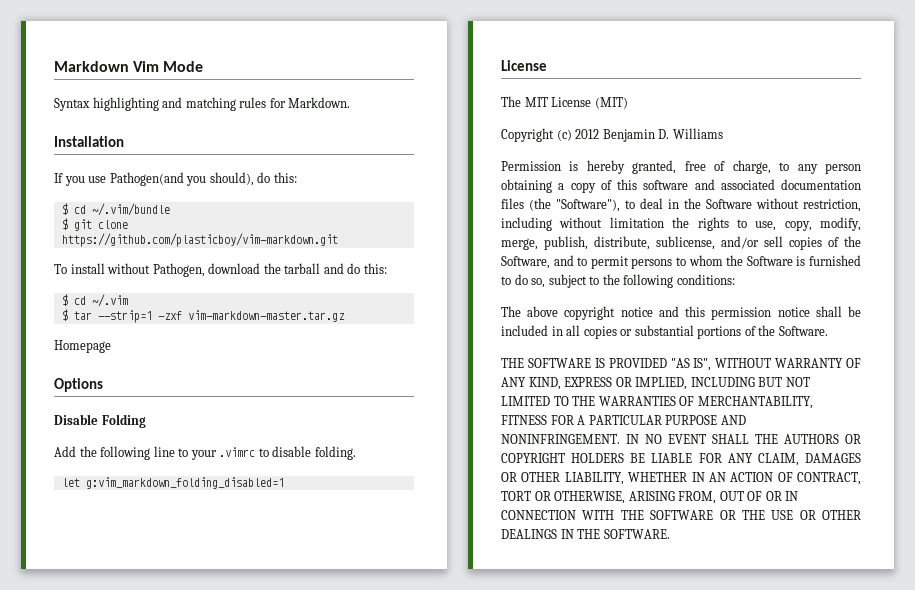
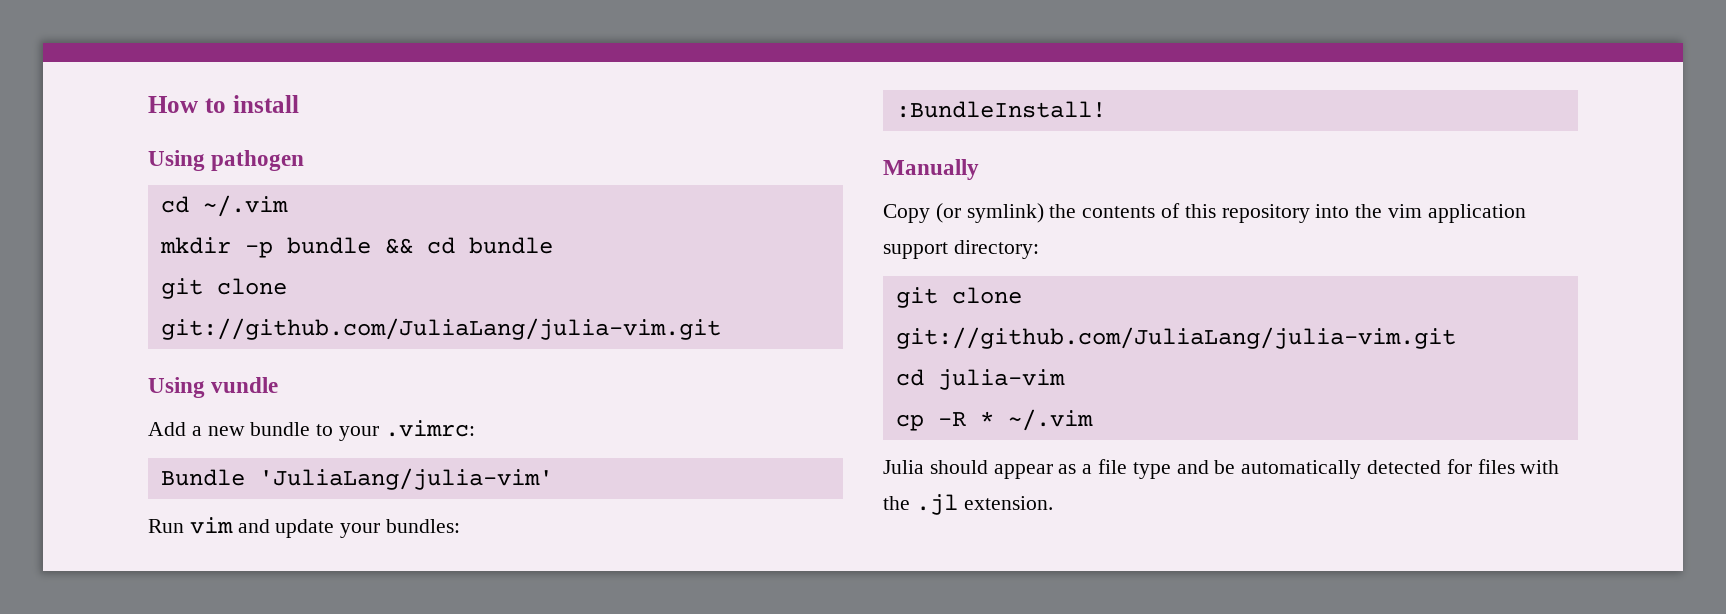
- Markdown Vim Mode
- Syntax highlighting and matching rules for Markdown.
- Installation
- If you use Pathogen(and you should), do this:
- $ cd ~/.vim/bundle
- $ git clone https://github.com/plasticboy/vim-markdown.git
- To install without Pathogen, download the tarball and do this:
- $ cd ~/.vim
- $ tar --strip=1 -zxf vim-markdown-master.tar.gz
- Homepage
- Options
- Disable Folding
- Add the following line to your .vimrc to disable folding.
- let g:vim_markdown_folding_disabled=1
- License
- The MIT License (MIT)
- Copyright (c) 2012 Benjamin D. Williams
- Permission is hereby granted, free of charge, to any person obtaining a copy of this software and associated documentation files (the "Software"), to deal in the Software without restriction, including without limitation the rights to use, copy, modify, merge, publish, distribute, sublicense, and/or sell copies of the Software, and to permit persons to whom the Software is furnished to do so, subject to the following conditions:
- The above copyright notice and this permission notice shall be included in all copies or substantial portions of the Software.
- THE SOFTWARE IS PROVIDED "AS IS", WITHOUT WARRANTY OF ANY KIND, EXPRESS OR IMPLIED, INCLUDING BUT NOT LIMITED TO THE WARRANTIES OF MERCHANTABILITY, FITNESS FOR A PARTICULAR PURPOSE AND NONINFRINGEMENT. IN NO EVENT SHALL THE AUTHORS OR COPYRIGHT HOLDERS BE LIABLE FOR ANY CLAIM, DAMAGES OR OTHER LIABILITY, WHETHER IN AN ACTION OF CONTRACT, TORT OR OTHERWISE, ARISING FROM, OUT OF OR IN CONNECTION WITH THE SOFTWARE OR THE USE OR OTHER DEALINGS IN THE SOFTWARE.
+ How to install
+ Using pathogen
+ cd ~/.vim
+ mkdir -p bundle && cd bundle
+ git clone git://github.com/JuliaLang/julia-vim.git
+ Using vundle
+ Add a new bundle to your .vimrc:
+ Bundle 'JuliaLang/julia-vim'
+ Run vim and update your bundles:
+ :BundleInstall!
+ Manually
+ Copy (or symlink) the contents of this repository into the vim application support directory:
+ git clone git://github.com/JuliaLang/julia-vim.git
+ cd julia-vim
+ cp -R * ~/.vim
+ Julia should appear as a file type and be automatically detected for files with the .jl extension.

